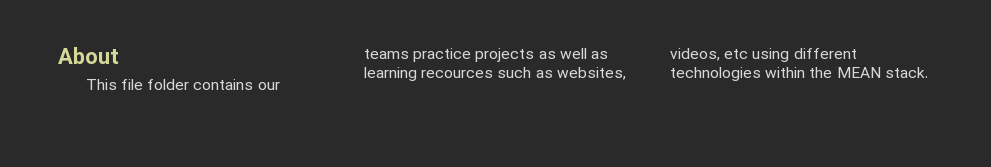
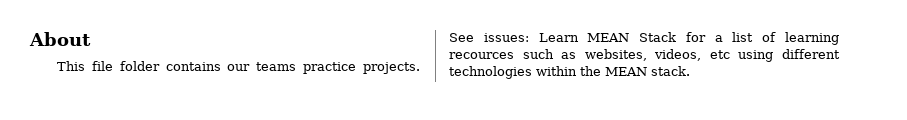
- This file folder contains our teams practice projects as well as learning recources such as websites, videos, etc using different technologies within the MEAN stack.
+ This file folder contains our teams practice projects. See issues: Learn MEAN Stack for a list of learning recources such as websites, videos, etc using different technologies within the MEAN stack.

